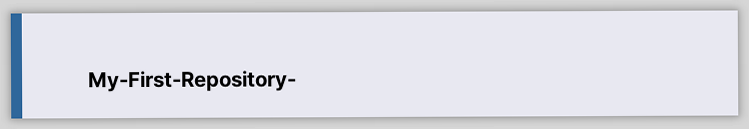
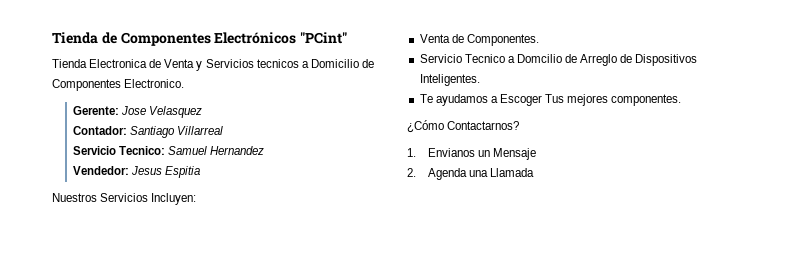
- My-First-Repository-
+ Tienda de Componentes Electrónicos "PCint"
+ Tienda Electronica de Venta y Servicios tecnicos a Domicilio de Componentes Electronico.
+ Gerente: Jose Velasquez
+ Contador: Santiago Villarreal
+ Servicio Tecnico: Samuel Hernandez
+ Vendedor: Jesus Espitia
+ Nuestros Servicios Incluyen:
+ Venta de Componentes.
+ Servicio Tecnico a Domcilio de Arreglo de Dispositivos Inteligentes.
+ Te ayudamos a Escoger Tus mejores componentes.
+ ¿Cómo Contactarnos?
+ 1. Envianos un Mensaje
+ 2. Agenda una Llamada

